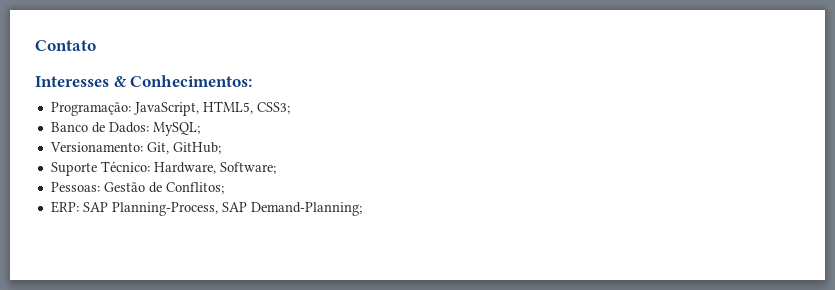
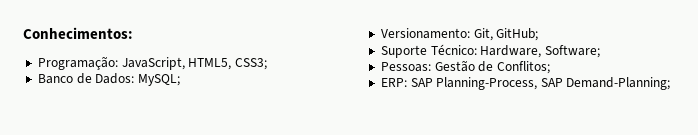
- Contato
- Interesses & Conhecimentos:
+ Conhecimentos:

